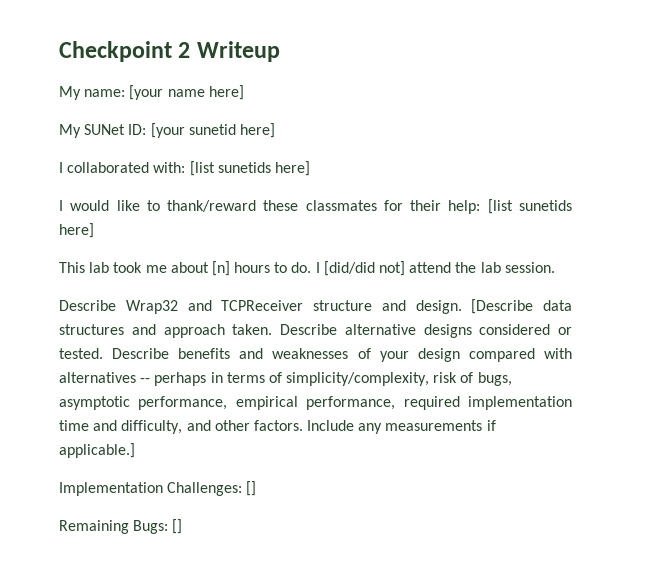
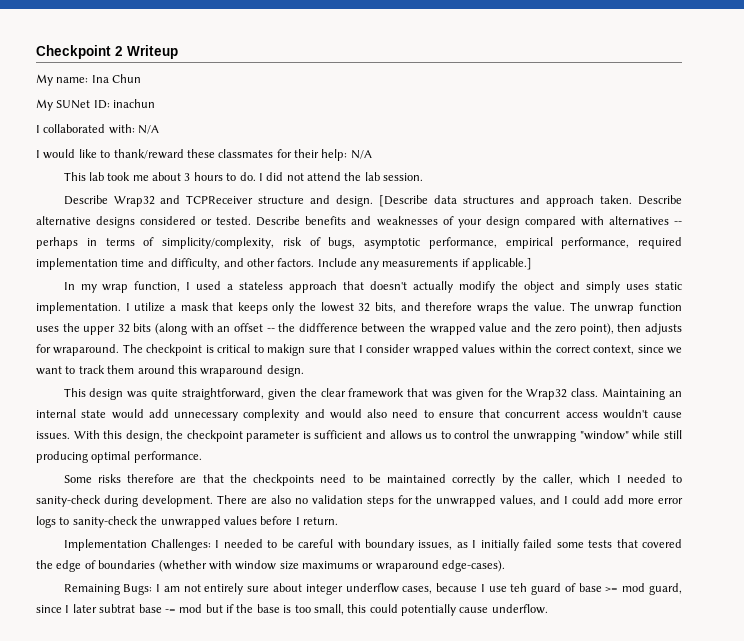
- My name: [your name here]
+ My name: Ina Chun
- My SUNet ID: [your sunetid here]
+ My SUNet ID: inachun
- I collaborated with: [list sunetids here]
+ I collaborated with: N/A
- I would like to thank/reward these classmates for their help: [list sunetids here]
+ I would like to thank/reward these classmates for their help: N/A
- This lab took me about [n] hours to do.
+ This lab took me about 3 hours to do.
- I [did/did not] attend the lab session.
+ I did not attend the lab session.
- Implementation Challenges: []
- Remaining Bugs: []
+ In my wrap function, I used a stateless approach that doesn't actually modify the object and simply uses static implementation. I utilize a mask that keeps only the lowest 32 bits, and therefore wraps the value. The unwrap function uses the upper 32 bits (along with an offset -- the didfference between the wrapped value and the zero point), then adjusts for wraparound. The checkpoint is critical to makign sure that I consider wrapped values within the correct context, since we want to track them around this wraparound design.
+ This design was quite straightforward, given the clear framework that was given for the Wrap32 class. Maintaining an internal state would add unnecessary complexity and would also need to ensure that concurrent access wouldn't cause issues. With this design, the checkpoint parameter is sufficient and allows us to control the unwrapping "window" while still producing optimal performance.
+ Some risks therefore are that the checkpoints need to be maintained correctly by the caller, which I needed to sanity-check during development. There are also no validation steps for the unwrapped values, and I could add more error logs to sanity-check the unwrapped values before I return.
+ Implementation Challenges: I needed to be careful with boundary issues, as I initially failed some tests that covered the edge of boundaries (whether with window size maximums or wraparound edge-cases).
+ Remaining Bugs: I am not entirely sure about integer underflow cases, because I use teh guard of base >= mod guard, since I later subtrat base -= mod but if the base is too small, this could potentially cause underflow.

